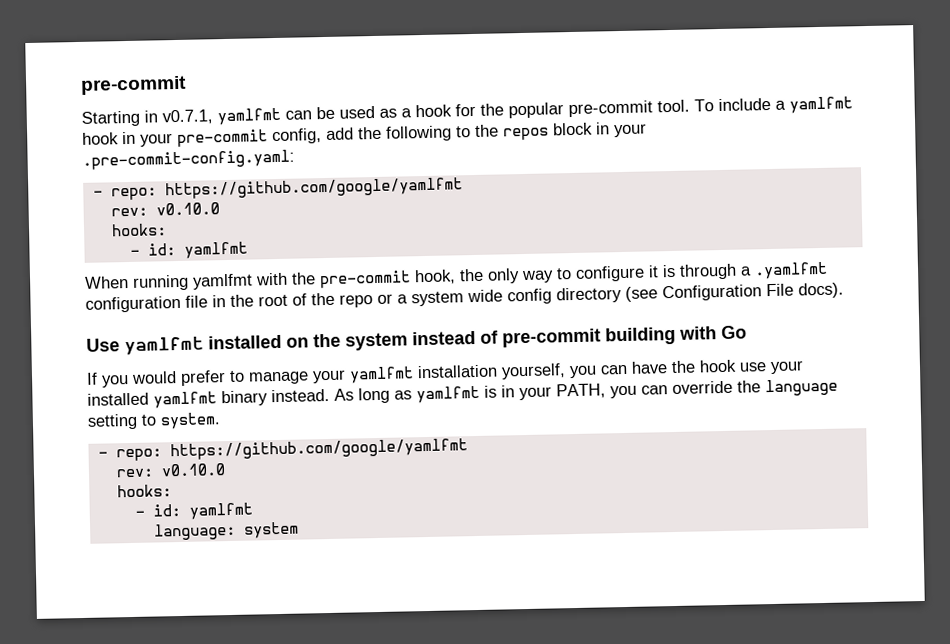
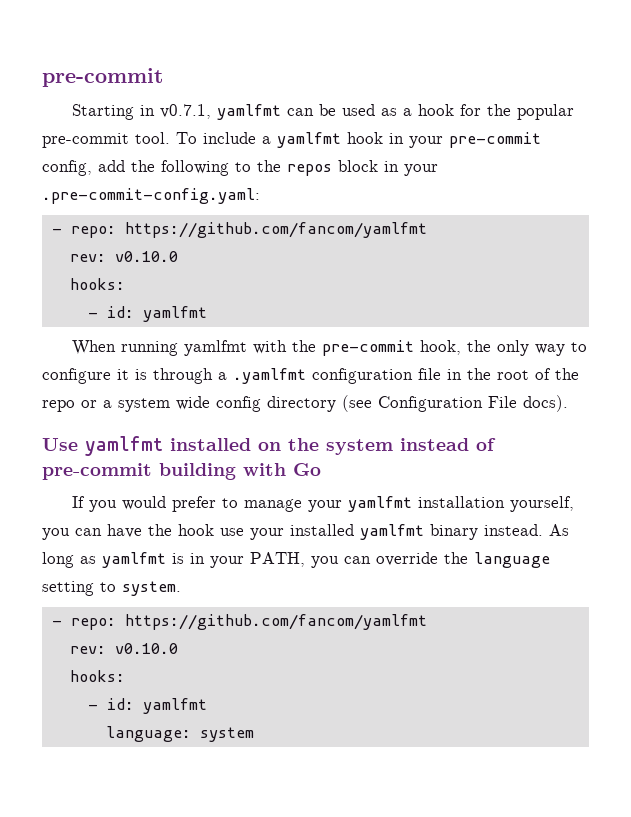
  To include a yamlfmt hook in your pre-commit config, add the following to the repos block in your .pre-commit-config.yaml:
- - repo: https://github.com/google/yamlfmt
+ - repo: https://github.com/fancom/yamlfmt
  As long as yamlfmt is in your PATH, you can override the language setting to system.
- - repo: https://github.com/google/yamlfmt
+ - repo: https://github.com/fancom/yamlfmt

